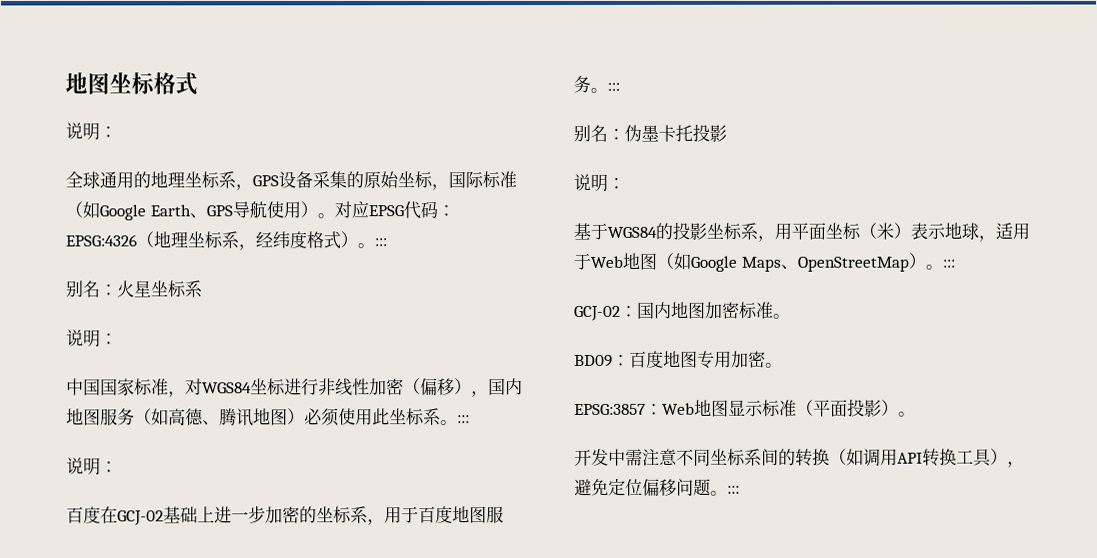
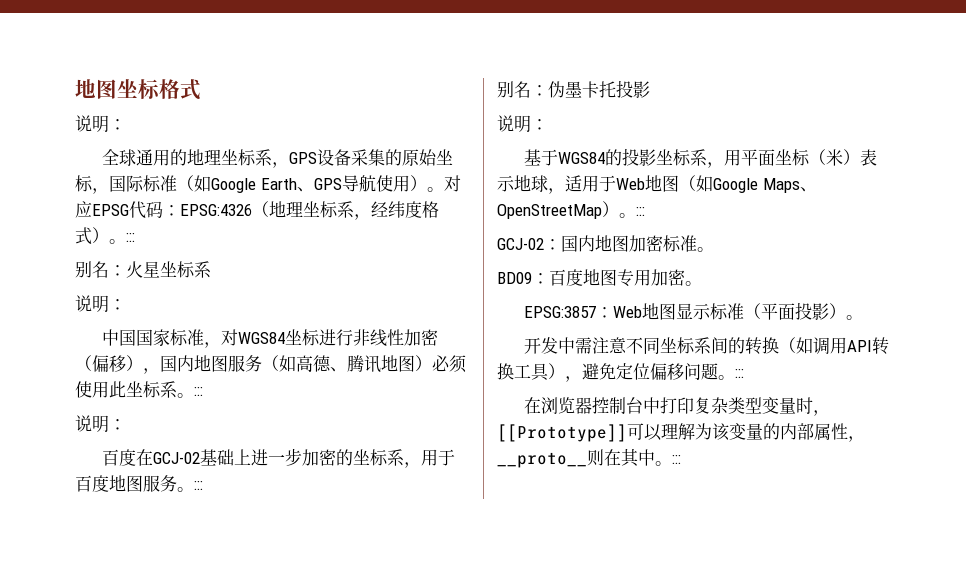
+ 在浏览器控制台中打印复杂类型变量时，[[Prototype]]可以理解为该变量的内部属性，__proto__则在其中。:::

